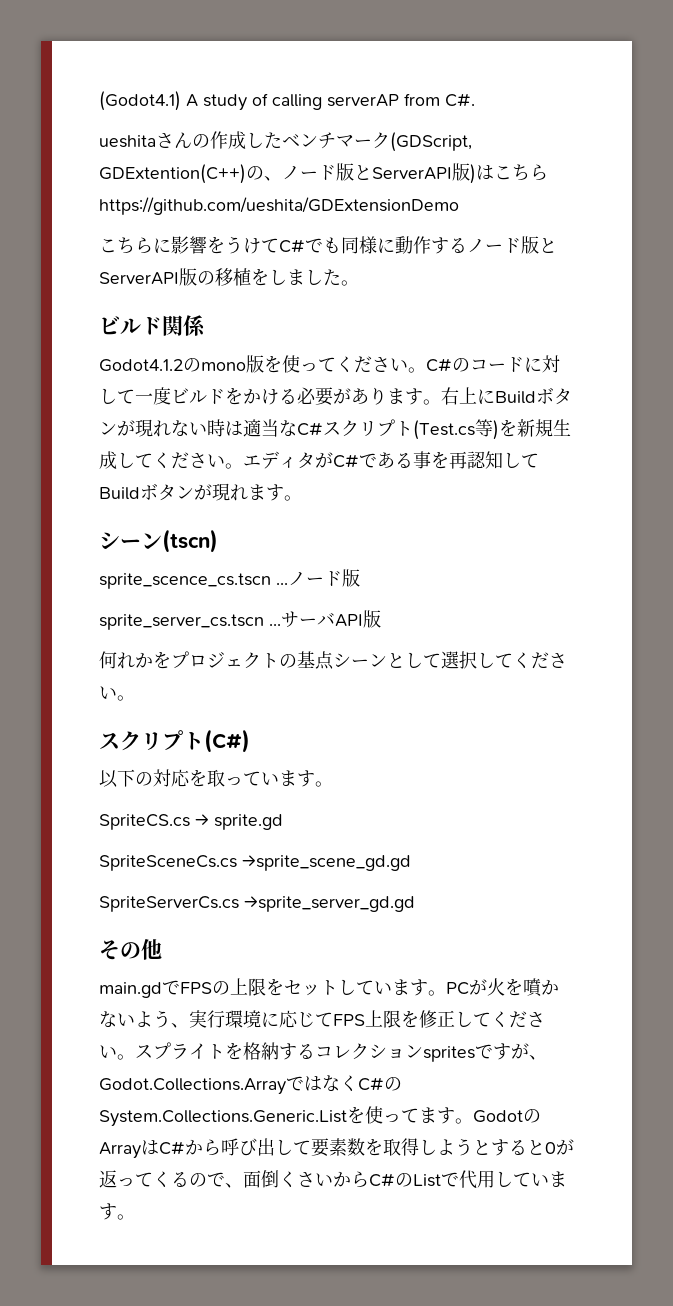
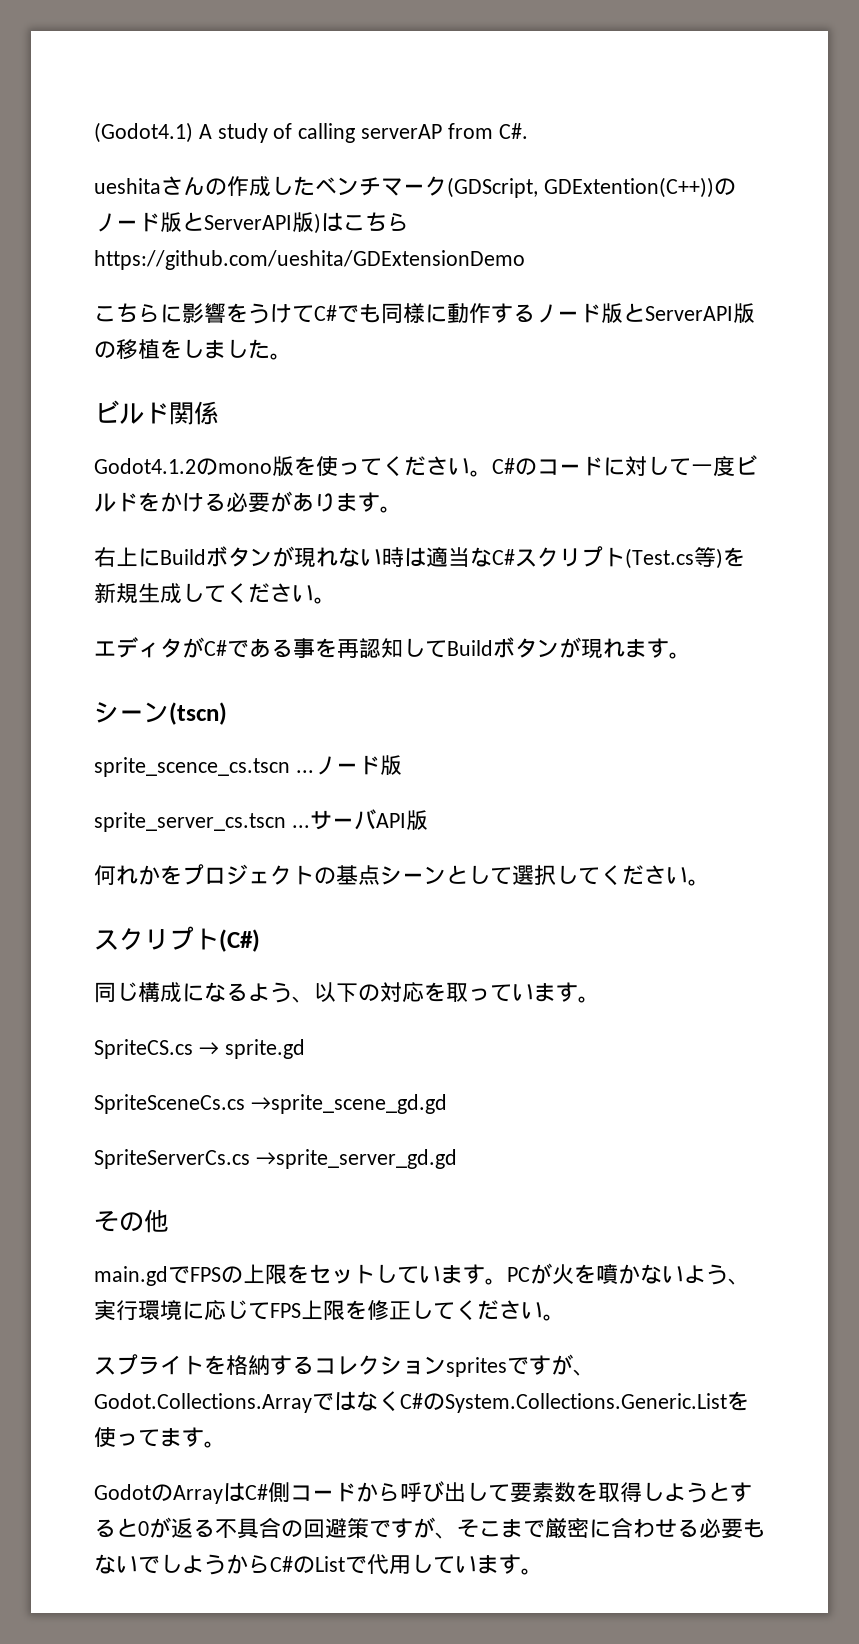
- ueshitaさんの作成したベンチマーク(GDScript, GDExtention(C++)の、ノード版とServerAPI版)はこちらhttps://github.com/ueshita/GDExtensionDemo
+ ueshitaさんの作成したベンチマーク(GDScript, GDExtention(C++))のノード版とServerAPI版)はこちらhttps://github.com/ueshita/GDExtensionDemo
- C#のコードに対して一度ビルドをかける必要があります。右上にBuildボタンが現れない時は適当なC#スクリプト(Test.cs等)を新規生成してください。エディタがC#である事を再認知してBuildボタンが現れます。
+ C#のコードに対して一度ビルドをかける必要があります。
+ 右上にBuildボタンが現れない時は適当なC#スクリプト(Test.cs等)を新規生成してください。
+ エディタがC#である事を再認知してBuildボタンが現れます。
- 以下の対応を取っています。
+ 同じ構成になるよう、以下の対応を取っています。
- PCが火を噴かないよう、実行環境に応じてFPS上限を修正してください。スプライトを格納するコレクションspritesですが、Godot.Collections.ArrayではなくC#のSystem.Collections.Generic.Listを使ってます。GodotのArrayはC#から呼び出して要素数を取得しようとすると0が返ってくるので、面倒くさいからC#のListで代用しています。
+ PCが火を噴かないよう、実行環境に応じてFPS上限を修正してください。
+ スプライトを格納するコレクションspritesですが、Godot.Collections.ArrayではなくC#のSystem.Collections.Generic.Listを使ってます。
+ GodotのArrayはC#側コードから呼び出して要素数を取得しようとすると0が返る不具合の回避策ですが、そこまで厳密に合わせる必要もないでしようからC#のListで代用しています。

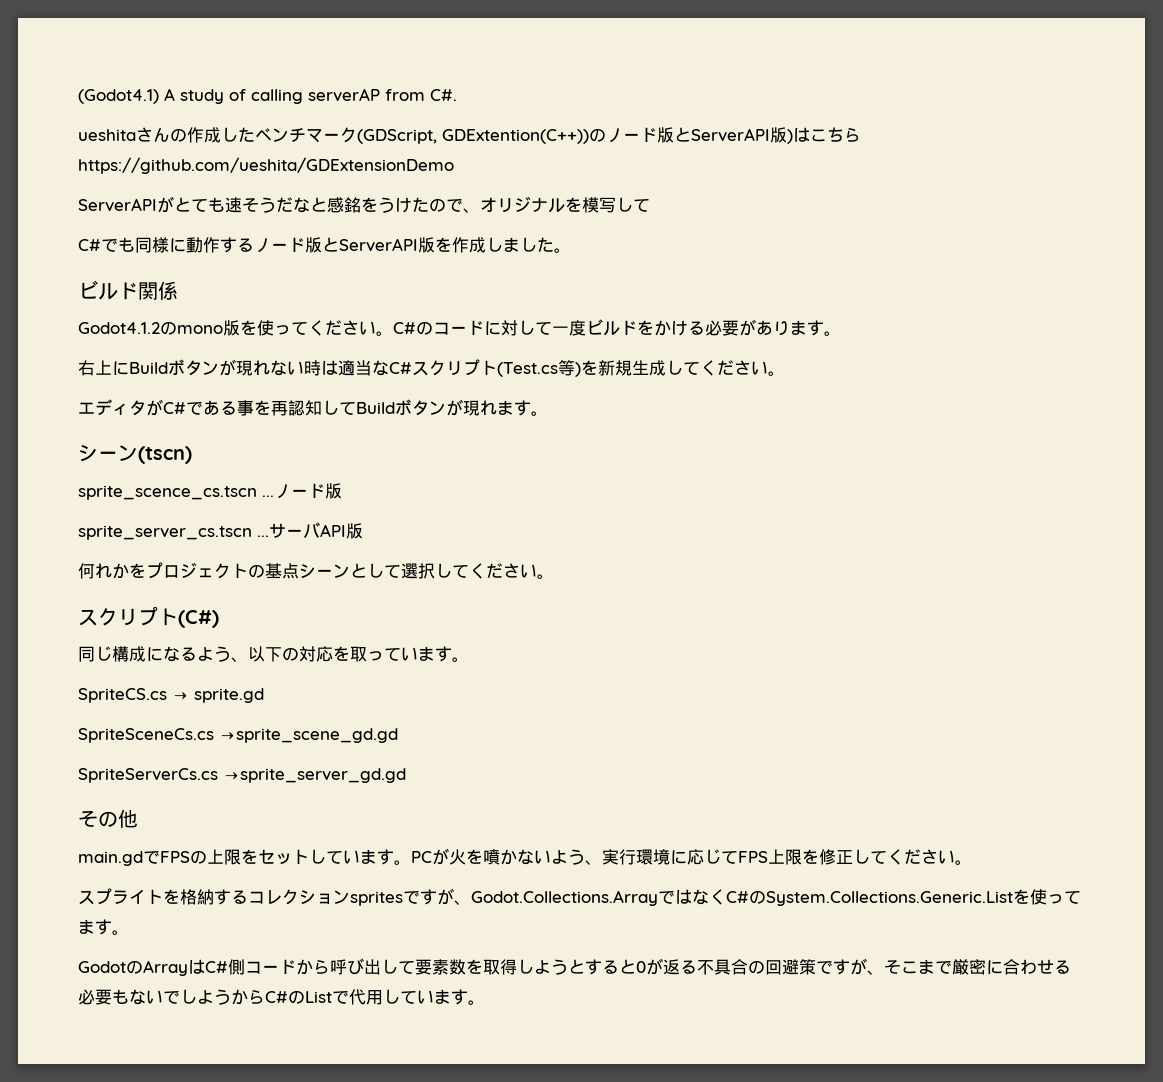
- こちらに影響をうけてC#でも同様に動作するノード版とServerAPI版の移植をしました。
+ ServerAPIがとても速そうだなと感銘をうけたので、オリジナルを模写して
+ C#でも同様に動作するノード版とServerAPI版を作成しました。

